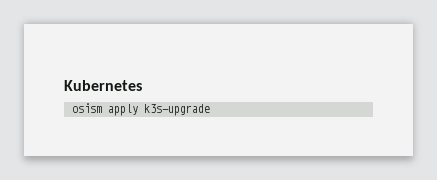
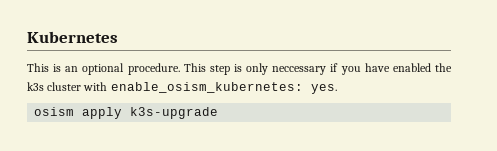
+ This is an optional procedure. This step is only neccessary if you have enabled the k3s cluster with enable_osism_kubernetes: yes.

